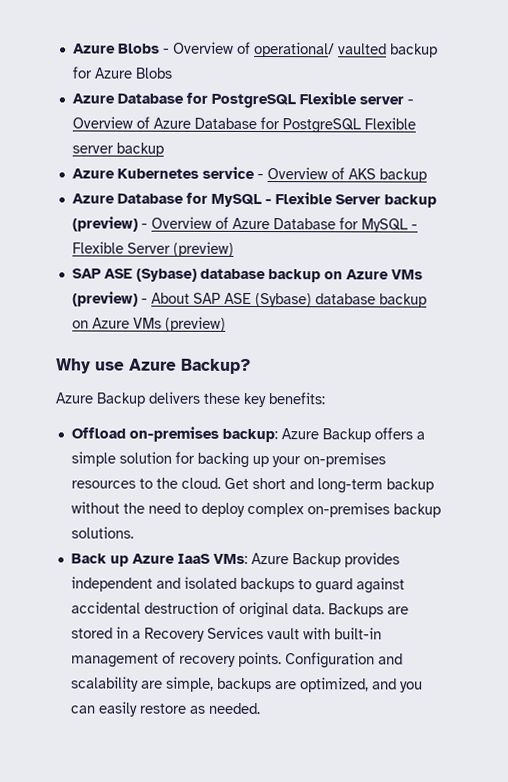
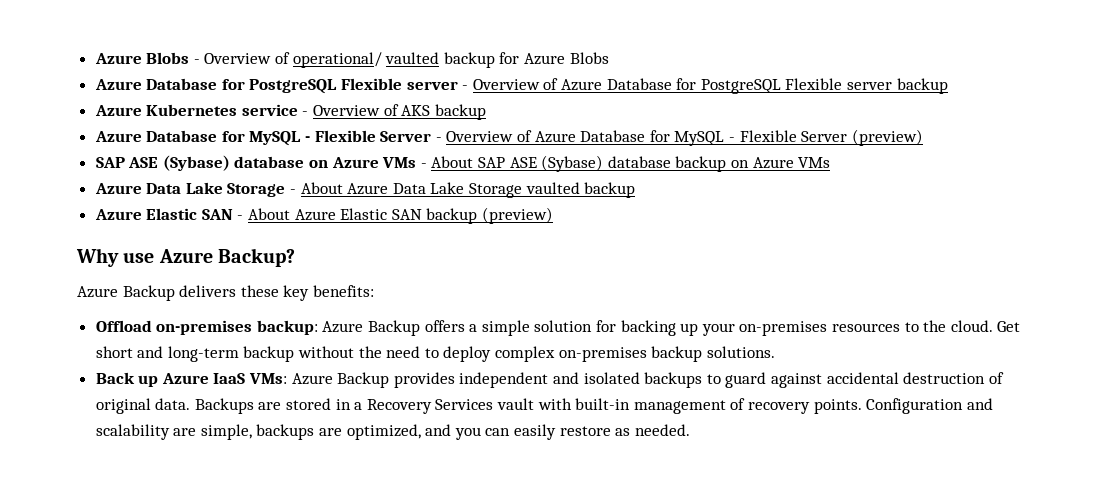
- Azure Database for MySQL - Flexible Server backup (preview) - Overview of Azure Database for MySQL - Flexible Server (preview)
+ Azure Database for MySQL - Flexible Server - Overview of Azure Database for MySQL - Flexible Server (preview)
- SAP ASE (Sybase) database backup on Azure VMs (preview) - About SAP ASE (Sybase) database backup on Azure VMs (preview)
+ SAP ASE (Sybase) database on Azure VMs - About SAP ASE (Sybase) database backup on Azure VMs
+ Azure Data Lake Storage - About Azure Data Lake Storage vaulted backup
+ Azure Elastic SAN - About Azure Elastic SAN backup (preview)

